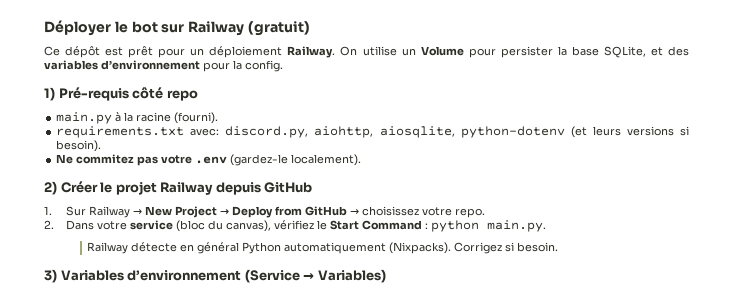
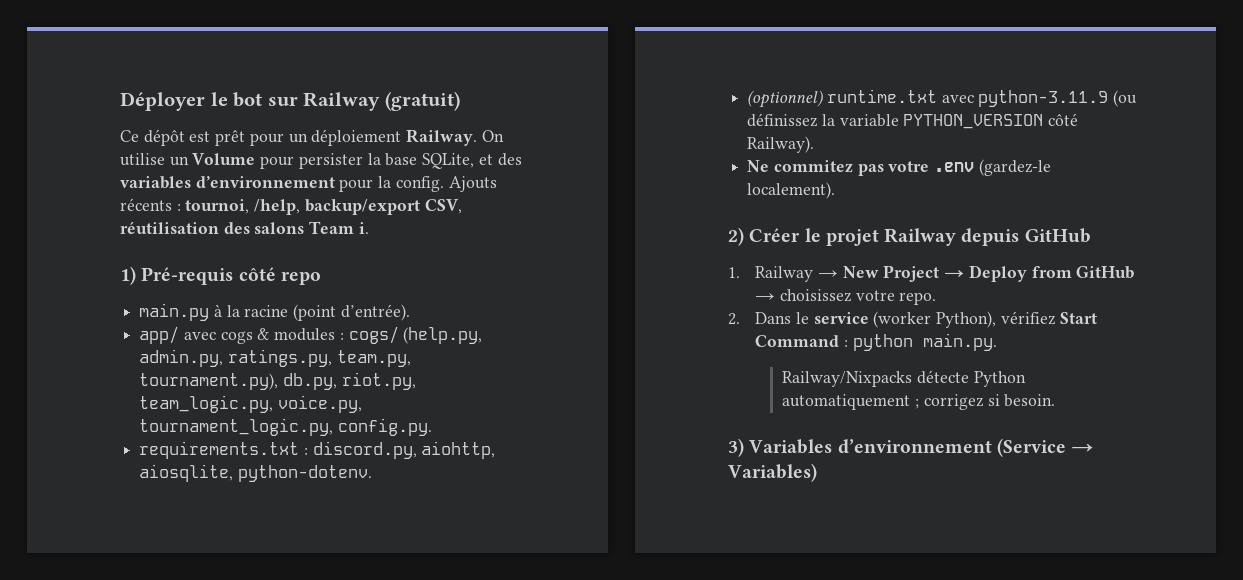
+ Ajouts récents : tournoi, /help, backup/export CSV, réutilisation des salons Team i.
- main.py à la racine (fourni).
+ main.py à la racine (point d’entrée).
+ app/ avec cogs & modules : cogs/ (help.py, admin.py, ratings.py, team.py, tournament.py), db.py, riot.py, team_logic.py, voice.py, tournament_logic.py, config.py.
- requirements.txt avec: discord.py, aiohttp, aiosqlite, python-dotenv (et leurs versions si besoin).
+ requirements.txt : discord.py, aiohttp, aiosqlite, python-dotenv.
+ (optionnel) runtime.txt avec python-3.11.9 (ou définissez la variable PYTHON_VERSION côté Railway).
- 1. Sur Railway → New Project → Deploy from GitHub → choisissez votre repo.
+ 1. Railway → New Project → Deploy from GitHub → choisissez votre repo.
- 2. Dans votre service (bloc du canvas), vérifiez le Start Command : python main.py.
+ 2. Dans le service (worker Python), vérifiez Start Command : python main.py.
- Railway détecte en général Python automatiquement (Nixpacks). Corrigez si besoin.
+ Railway/Nixpacks détecte Python automatiquement ; corrigez si besoin.

